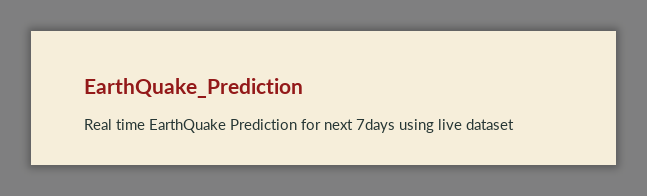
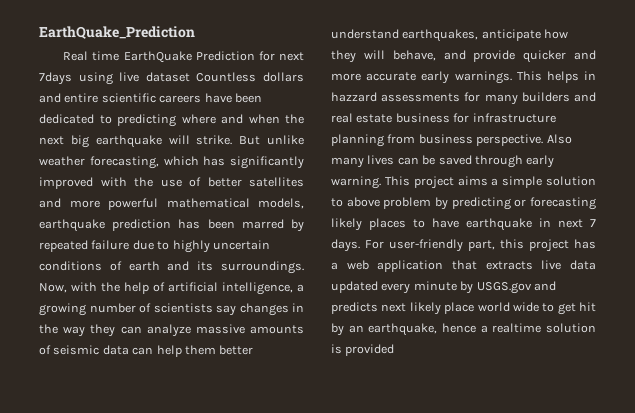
- Real time EarthQuake Prediction for next 7days using live dataset
+ Real time EarthQuake Prediction for next 7days using live dataset Countless dollars and entire scientific careers have been dedicated to predicting where and when the next big earthquake will strike. But unlike weather forecasting, which has significantly improved with the use of better satellites and more powerful mathematical models, earthquake prediction has been marred by repeated failure due to highly uncertain conditions of earth and its surroundings. Now, with the help of artificial intelligence, a growing number of scientists say changes in the way they can analyze massive amounts of seismic data can help them better understand earthquakes, anticipate how they will behave, and provide quicker and more accurate early warnings. This helps in hazzard assessments for many builders and real estate business for infrastructure planning from business perspective. Also many lives can be saved through early warning. This project aims a simple solution to above problem by predicting or forecasting likely places to have earthquake in next 7 days. For user-friendly part, this project has a web application that extracts live data updated every minute by USGS.gov and predicts next likely place world wide to get hit by an earthquake, hence a realtime solution is provided

